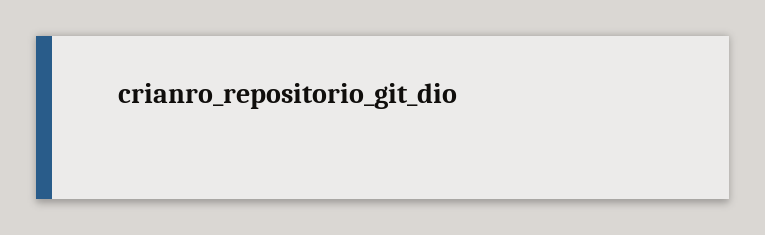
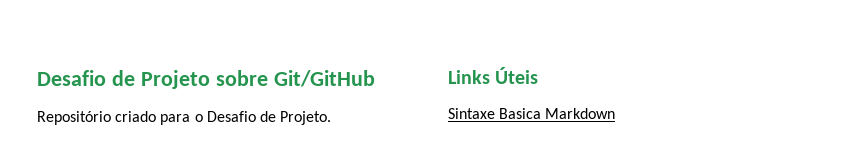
- crianro_repositorio_git_dio
+ Desafio de Projeto sobre Git/GitHub
+ Repositório criado para o Desafio de Projeto.
+ Links Úteis
+ Sintaxe Basica Markdown

